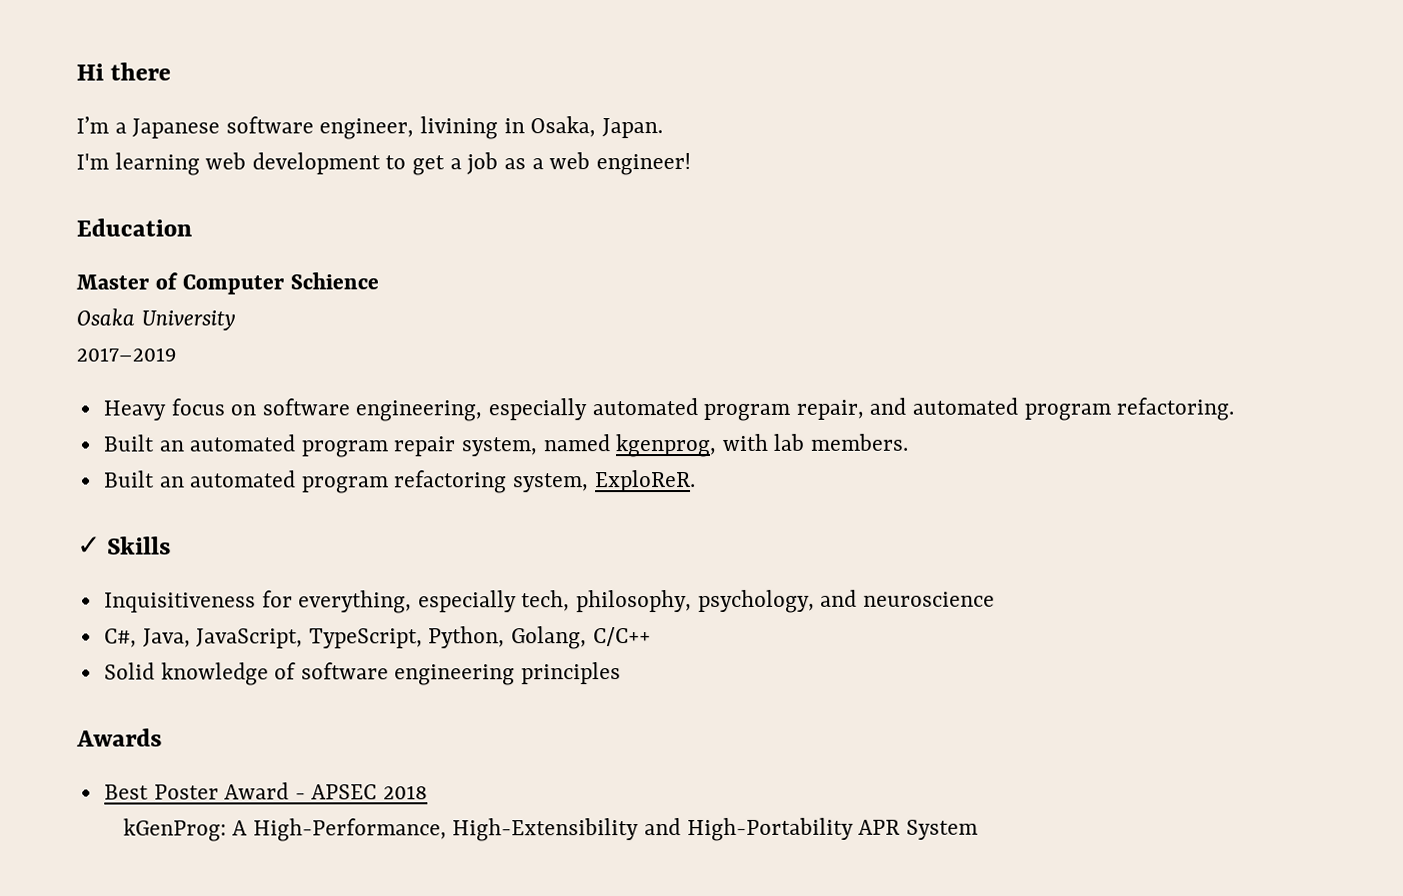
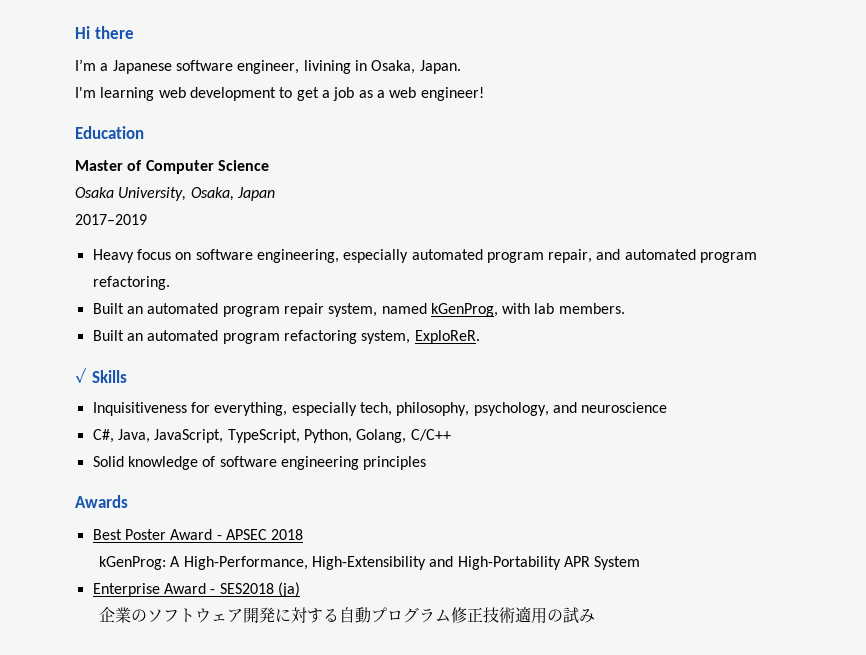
- Master of Computer Schience
+ Master of Computer Science
- Osaka University
+ Osaka University, Osaka, Japan
- Built an automated program repair system, named kgenprog, with lab members.
+ Built an automated program repair system, named kGenProg, with lab members.
+ Enterprise Award - SES2018 (ja)
+ 企業のソフトウェア開発に対する自動プログラム修正技術適用の試み

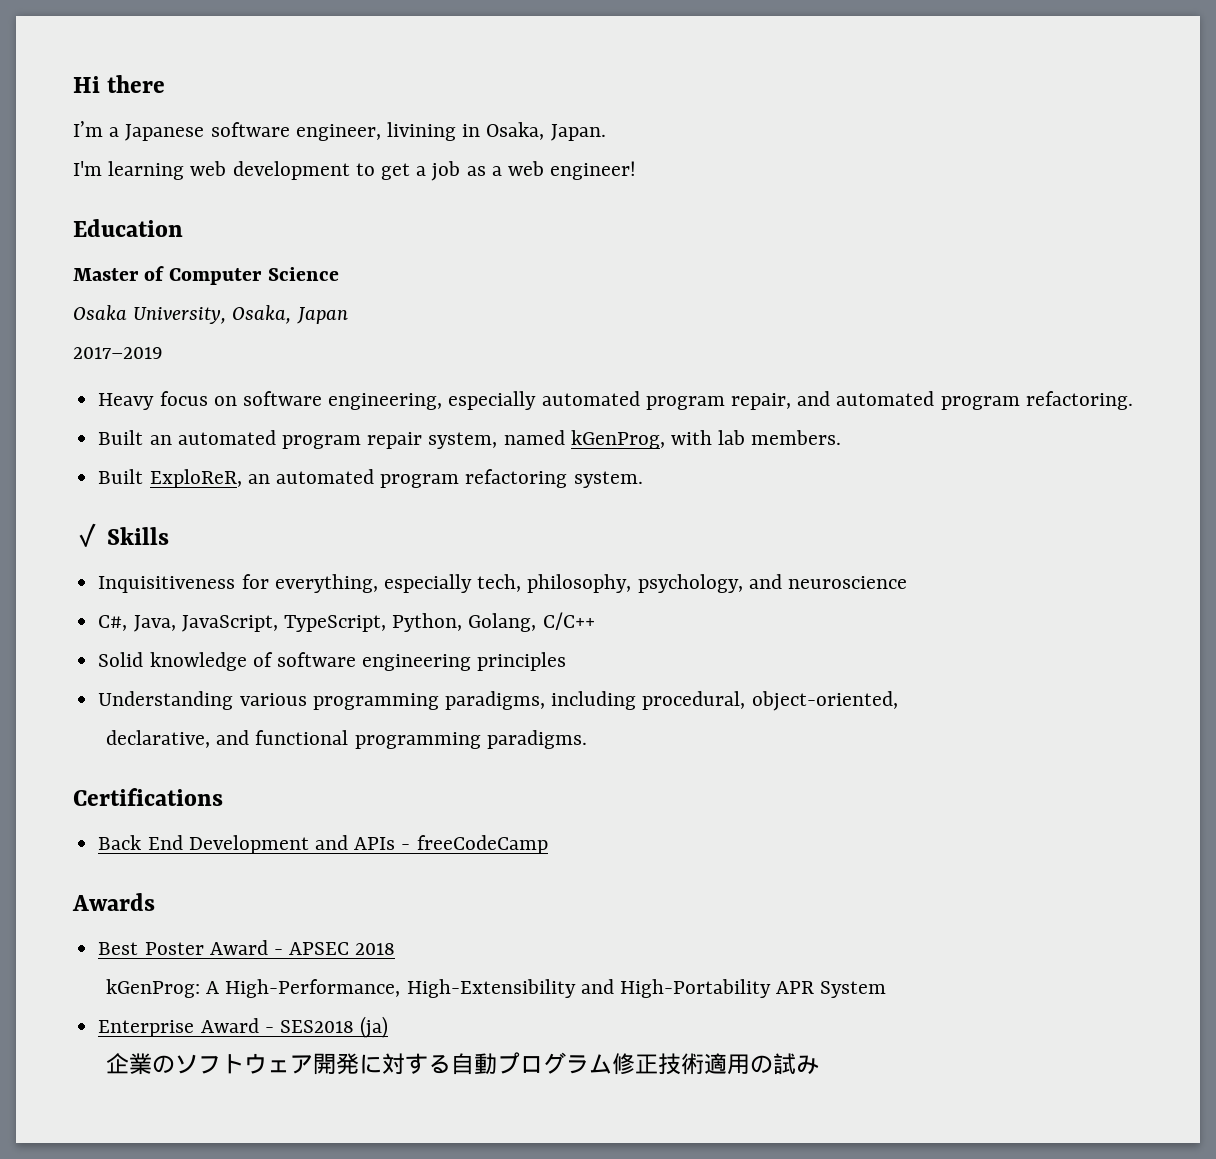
- Built an automated program refactoring system, ExploReR.
+ Built ExploReR, an automated program refactoring system.
+ Understanding various programming paradigms, including procedural, object-oriented,
+ declarative, and functional programming paradigms.
+ Certifications
+ Back End Development and APIs - freeCodeCamp

